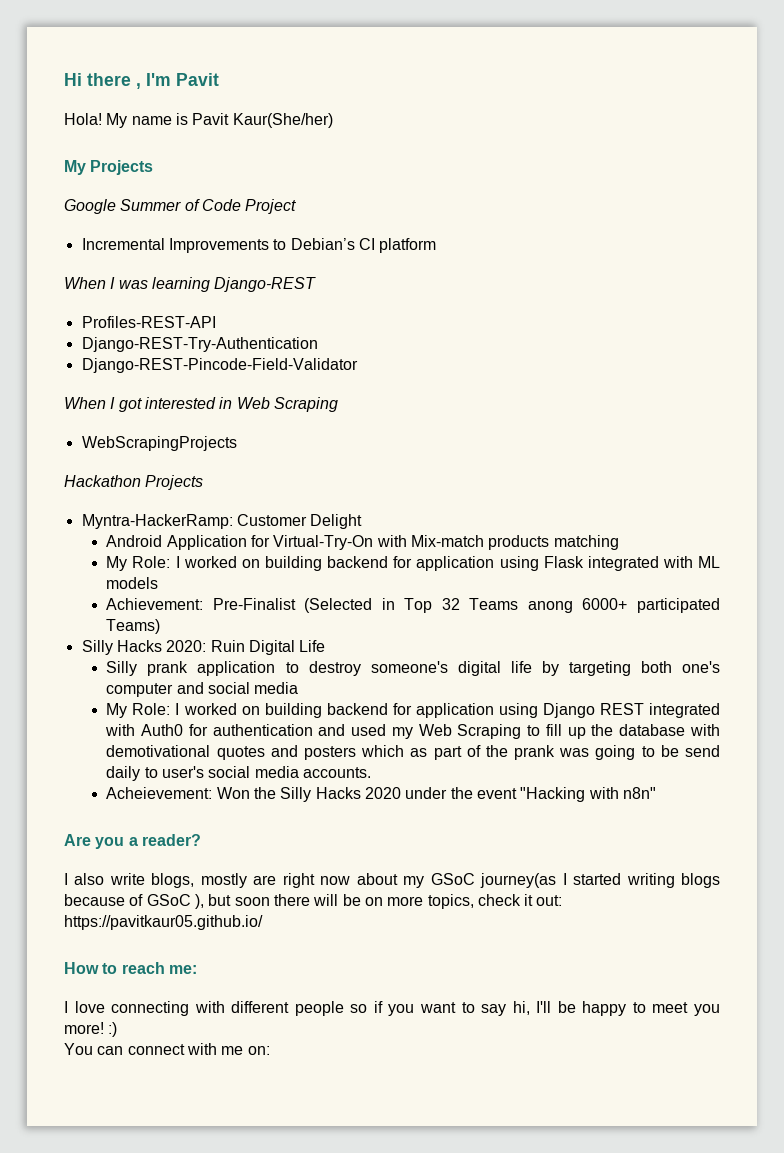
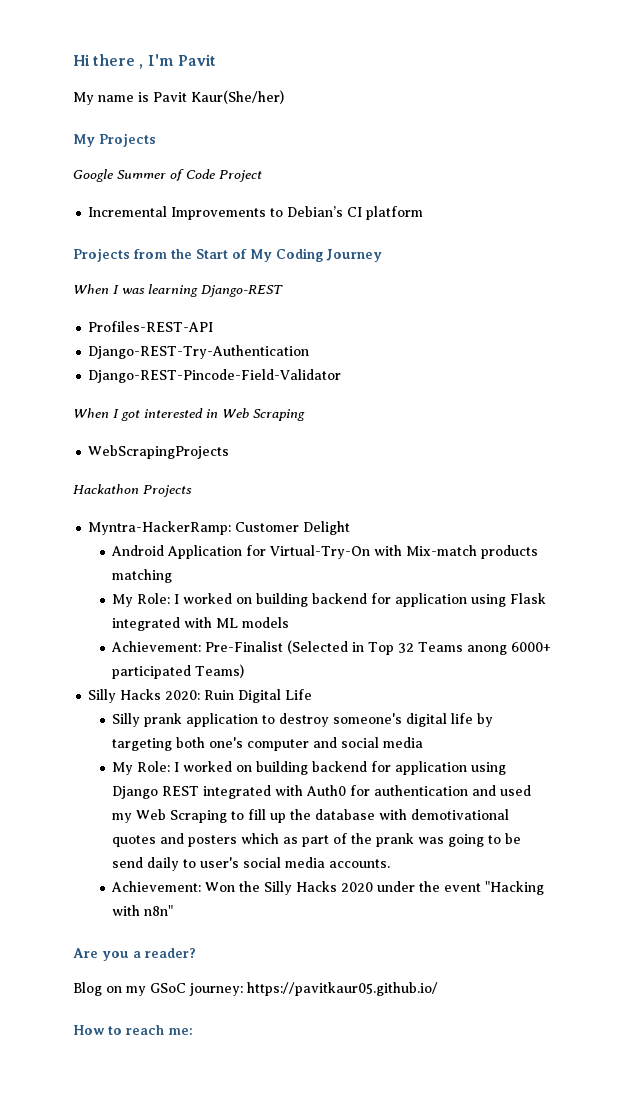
- Hola!
+ Projects from the Start of My Coding Journey
- Acheievement: Won the Silly Hacks 2020 under the event "Hacking with n8n"
+ Achievement: Won the Silly Hacks 2020 under the event "Hacking with n8n"
- I also write blogs, mostly are right now about my GSoC journey(as I started writing blogs because of GSoC ), but soon there will be on more topics, check it out: https://pavitkaur05.github.io/
+ Blog on my GSoC journey: https://pavitkaur05.github.io/
- I love connecting with different people so if you want to say hi, I'll be happy to meet you more! :)
- You can connect with me on:

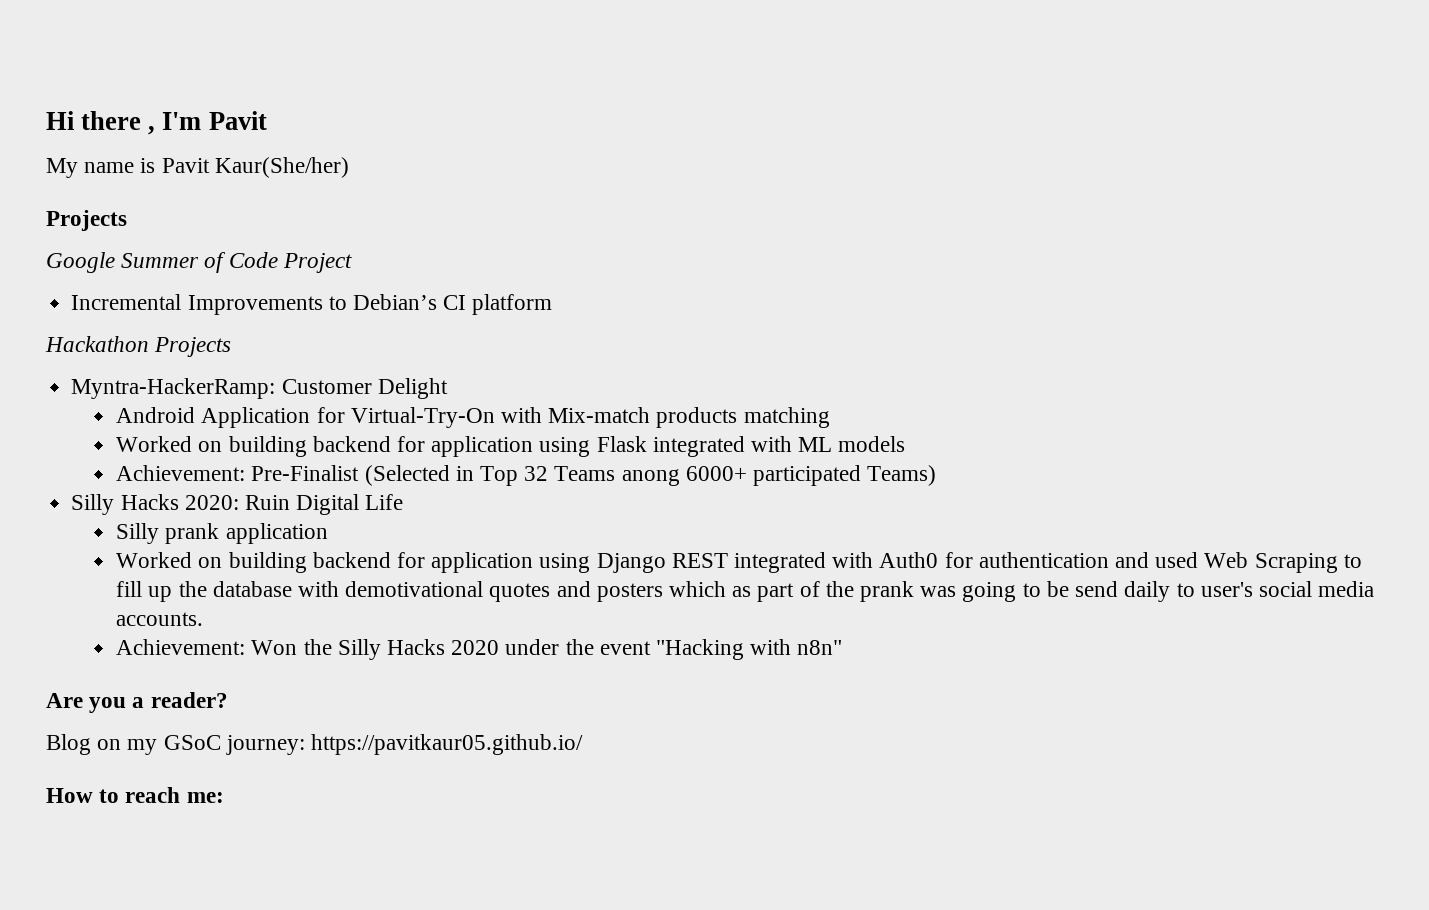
  My name is Pavit Kaur(She/her)
- My Projects
+ Projects
- Projects from the Start of My Coding Journey
- When I was learning Django-REST
- Profiles-REST-API
- Django-REST-Try-Authentication
- Django-REST-Pincode-Field-Validator
- When I got interested in Web Scraping
- WebScrapingProjects
- My Role: I worked on building backend for application using Flask integrated with ML models
+ Worked on building backend for application using Flask integrated with ML models
- Silly prank application to destroy someone's digital life by targeting both one's computer and social media
- My Role: I worked on building backend for application using Django REST integrated with Auth0 for authentication and used my Web Scraping to fill up the database with demotivational quotes and posters which as part of the prank was going to be send daily to user's social media accounts.
+ Silly prank application
+ Worked on building backend for application using Django REST integrated with Auth0 for authentication and used Web Scraping to fill up the database with demotivational quotes and posters which as part of the prank was going to be send daily to user's social media accounts.

